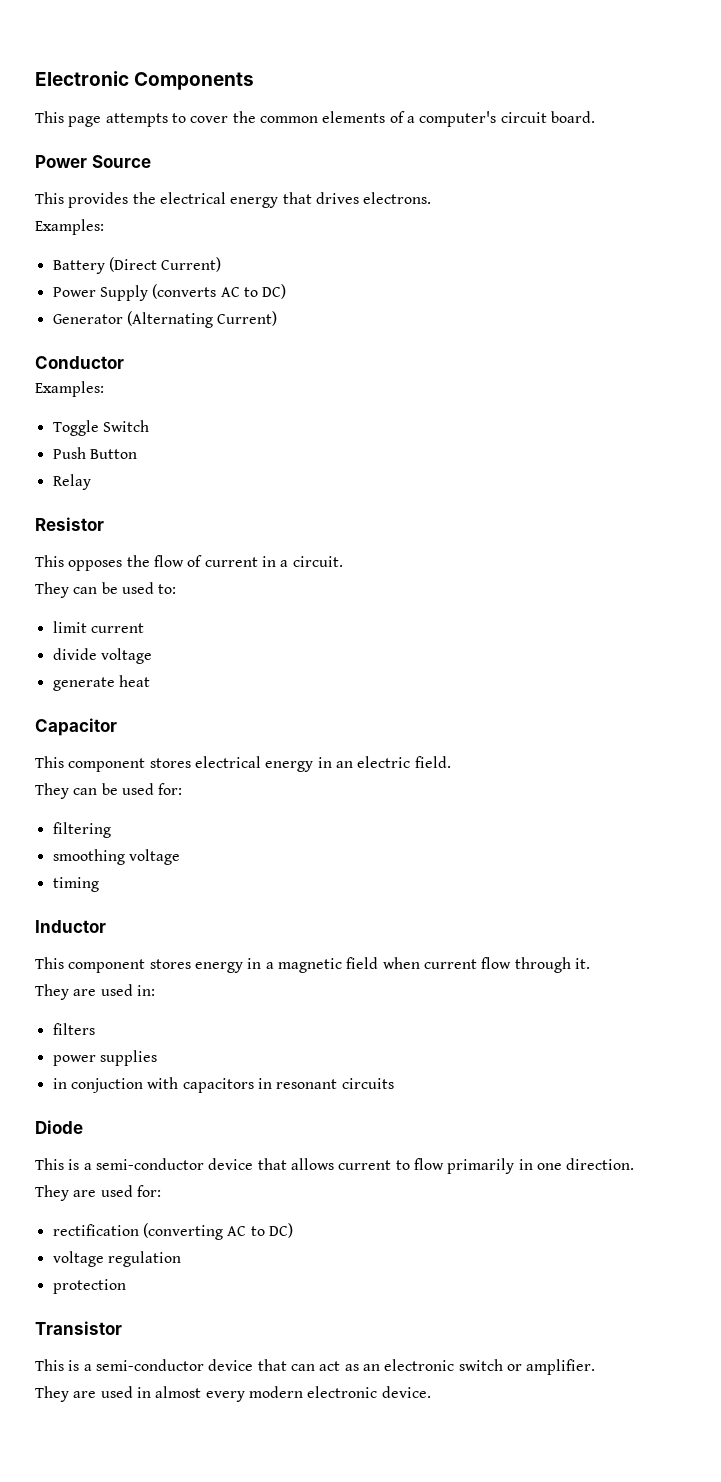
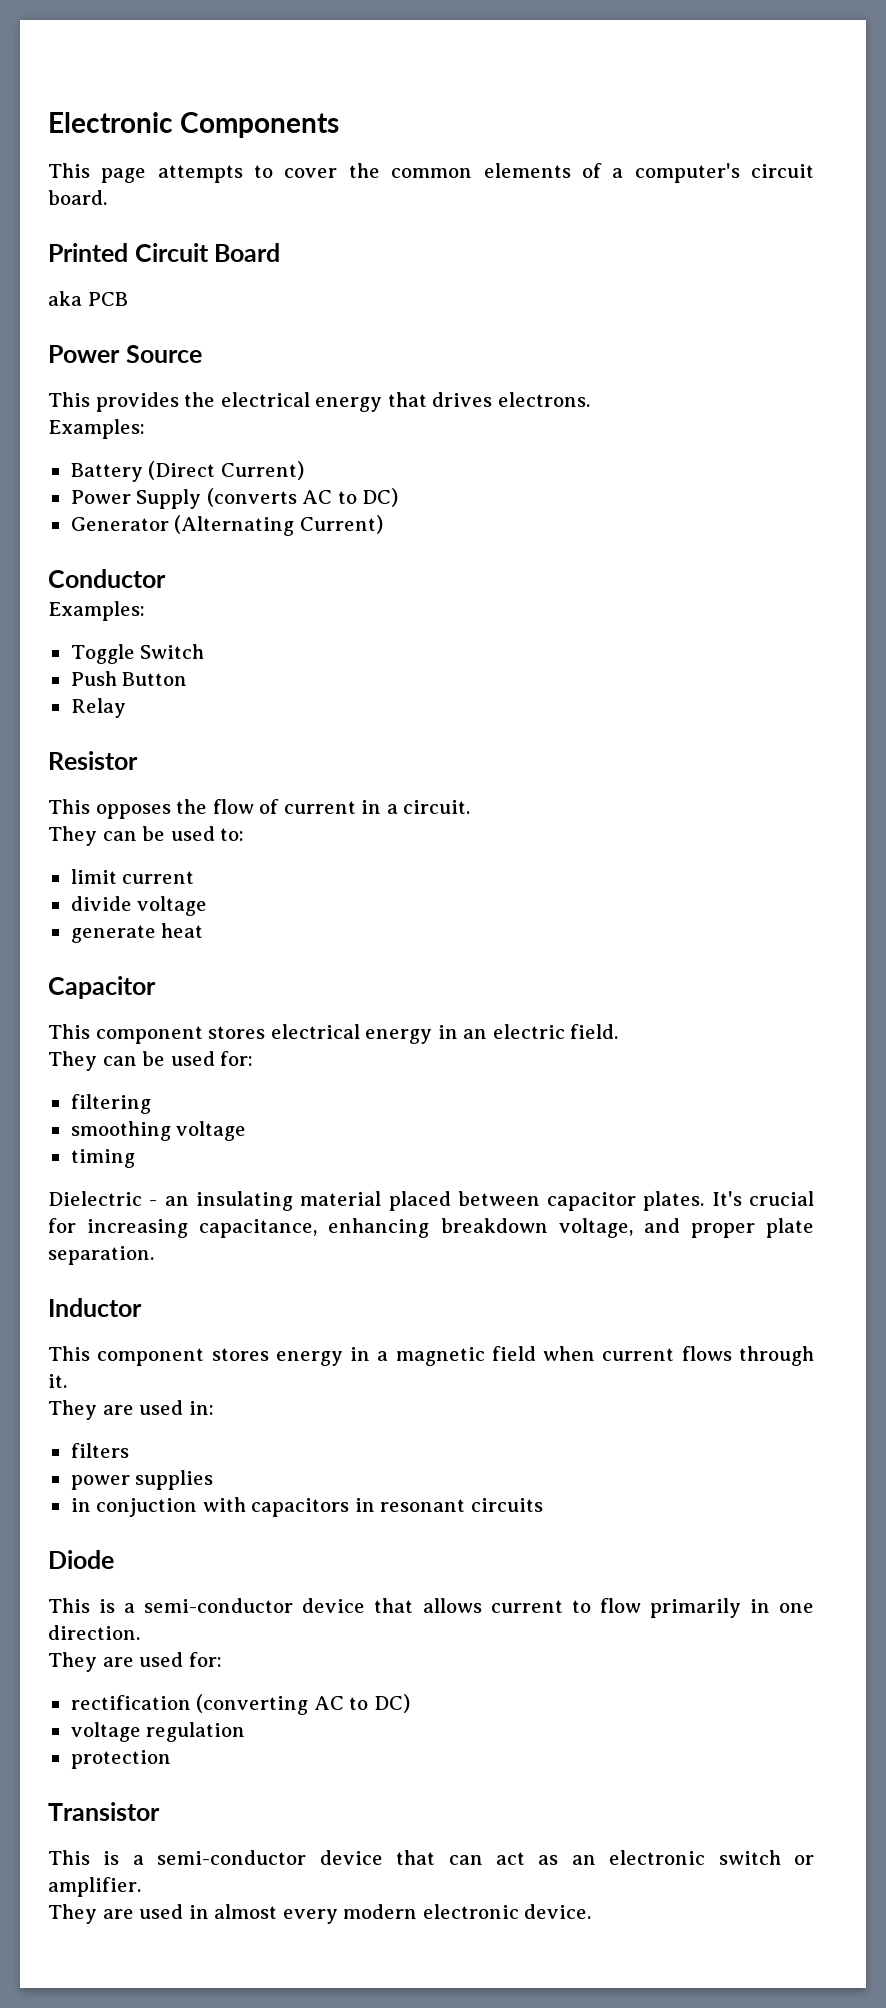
+ Printed Circuit Board
+ aka PCB
+ Dielectric - an insulating material placed between capacitor plates. It's crucial for increasing capacitance, enhancing breakdown voltage, and proper plate separation.
- This component stores energy in a magnetic field when current flow through it.
+ This component stores energy in a magnetic field when current flows through it.

